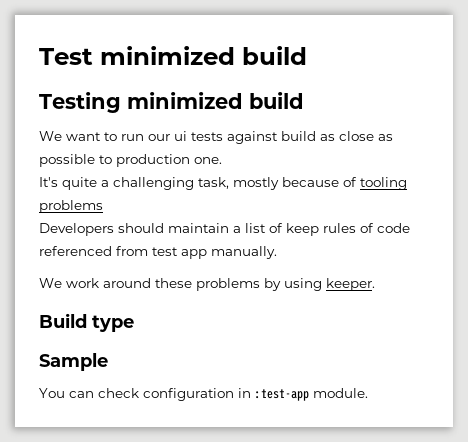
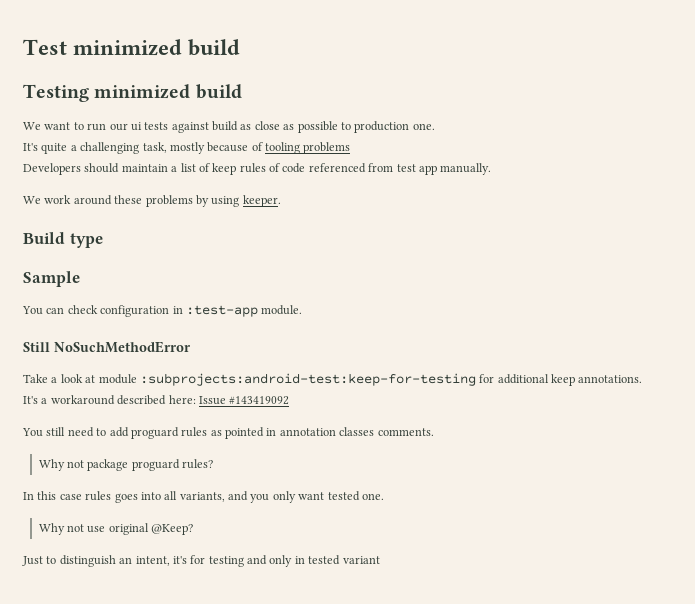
+ Still NoSuchMethodError
+ Take a look at module :subprojects:android-test:keep-for-testing for additional keep annotations.
+ It's a workaround described here: Issue #143419092
+ You still need to add proguard rules as pointed in annotation classes comments.
+ Why not package proguard rules?
+ In this case rules goes into all variants, and you only want tested one.
+ Why not use original @Keep?
+ Just to distinguish an intent, it's for testing and only in tested variant

